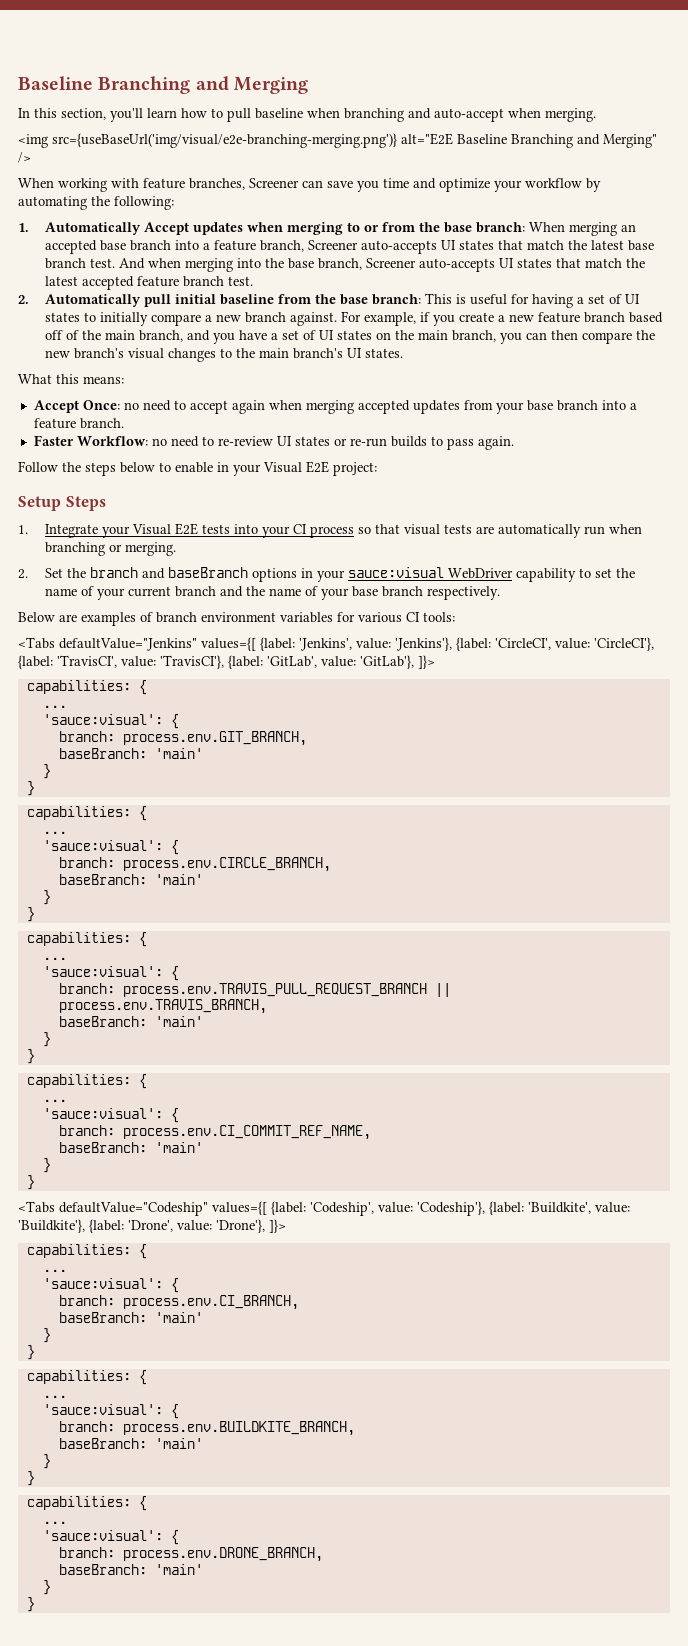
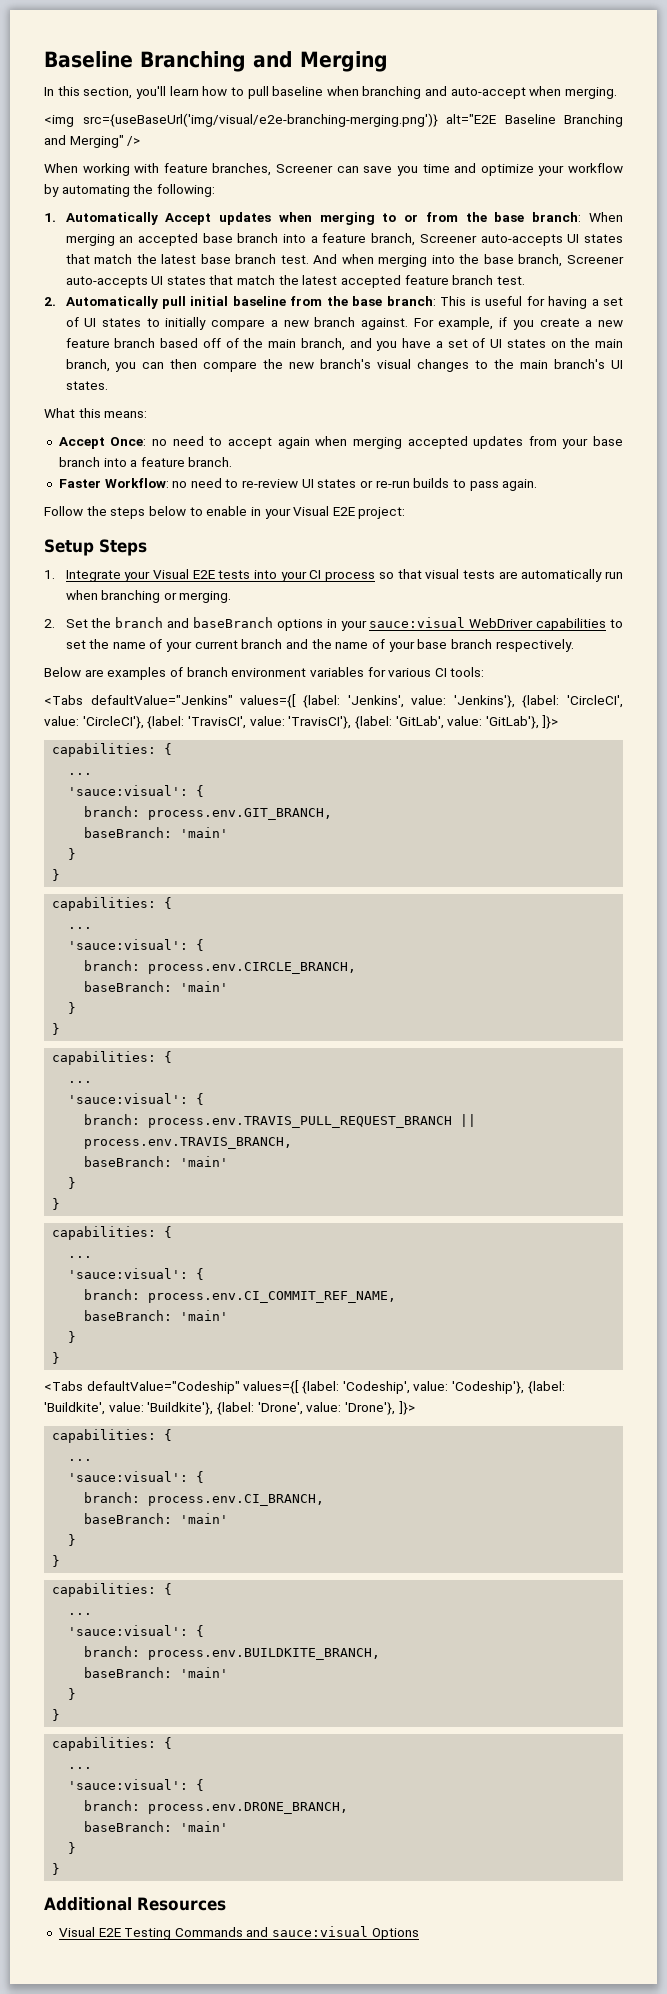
- 2. Set the branch and baseBranch options in your sauce:visual WebDriver capability to set the name of your current branch and the name of your base branch respectively.
+ 2. Set the branch and baseBranch options in your sauce:visual WebDriver capabilities to set the name of your current branch and the name of your base branch respectively.
+ Additional Resources
+ Visual E2E Testing Commands and sauce:visual Options

